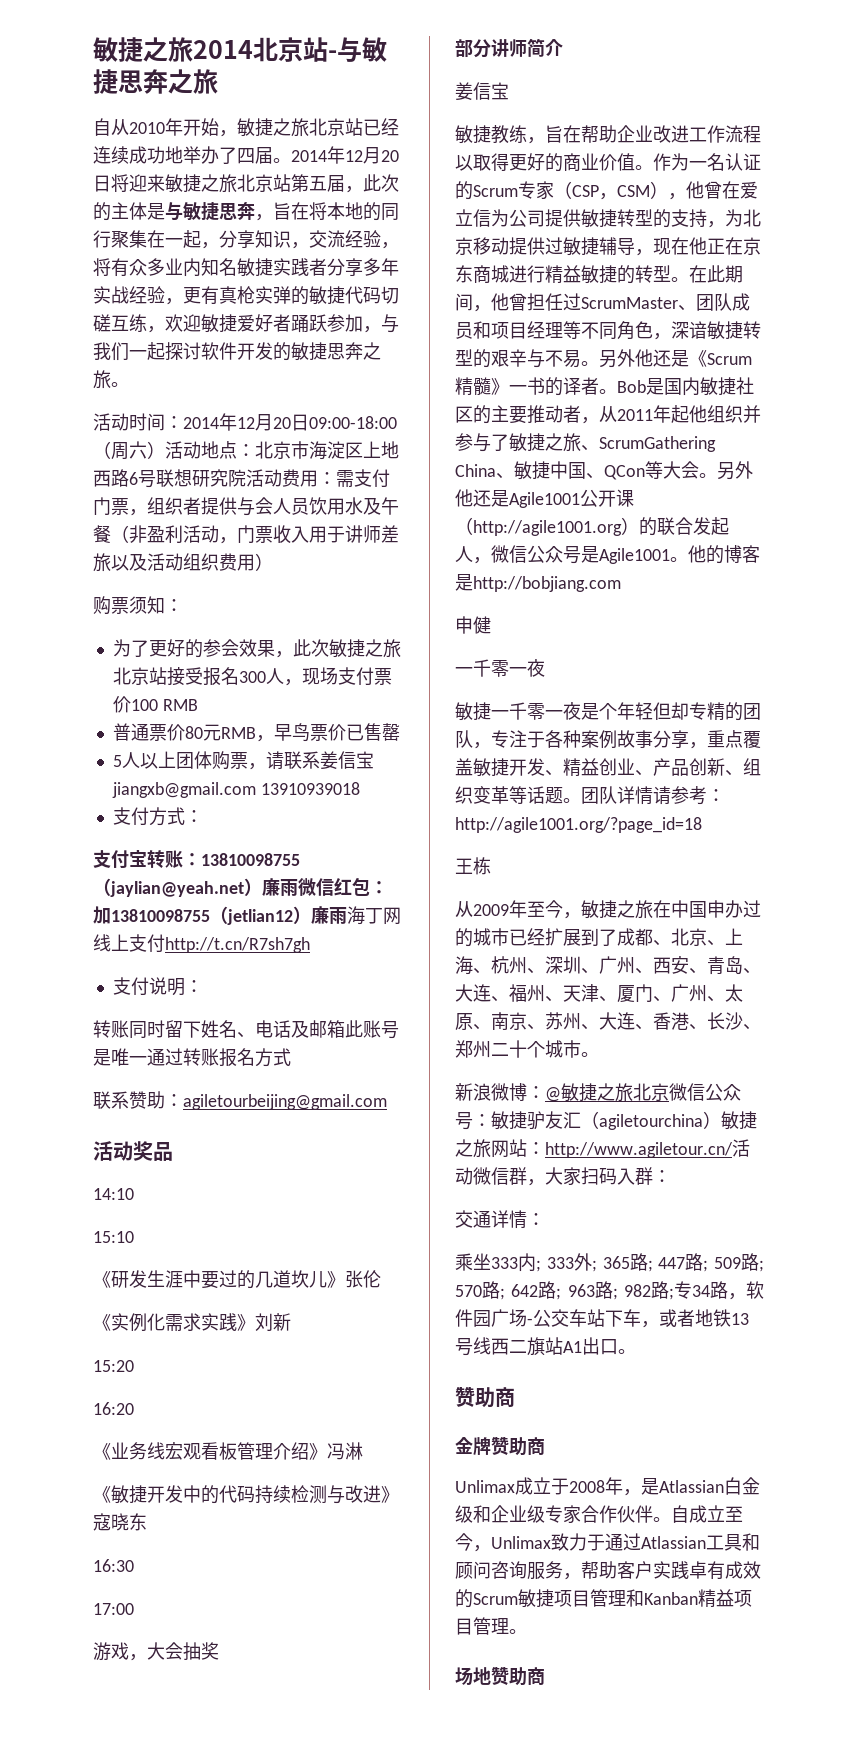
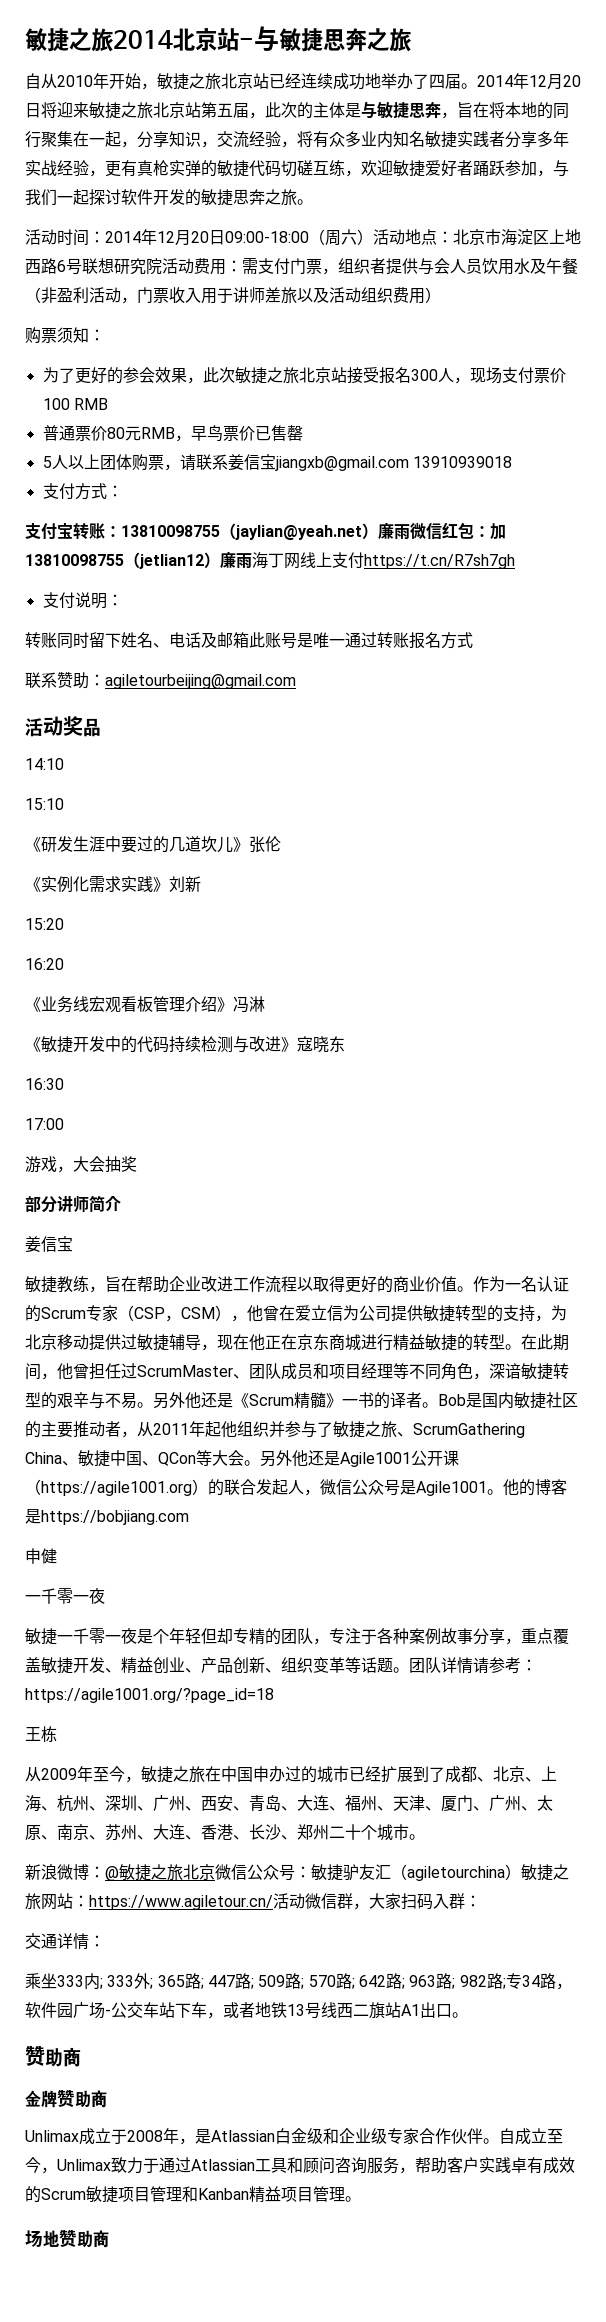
- 支付宝转账：13810098755（jaylian@yeah.net）廉雨微信红包：加13810098755（jetlian12）廉雨海丁网线上支付http://t.cn/R7sh7gh
+ 支付宝转账：13810098755（jaylian@yeah.net）廉雨微信红包：加13810098755（jetlian12）廉雨海丁网线上支付https://t.cn/R7sh7gh
- 另外他还是Agile1001公开课（http://agile1001.org）的联合发起人，微信公众号是Agile1001。
+ 另外他还是Agile1001公开课（https://agile1001.org）的联合发起人，微信公众号是Agile1001。
- 他的博客是http://bobjiang.com
+ 他的博客是https://bobjiang.com
- 团队详情请参考：http://agile1001.org/?page_id=18
+ 团队详情请参考：https://agile1001.org/?page_id=18
- 新浪微博：@敏捷之旅北京微信公众号：敏捷驴友汇（agiletourchina）敏捷之旅网站：http://www.agiletour.cn/活动微信群，大家扫码入群：
+ 新浪微博：@敏捷之旅北京微信公众号：敏捷驴友汇（agiletourchina）敏捷之旅网站：https://www.agiletour.cn/活动微信群，大家扫码入群：

